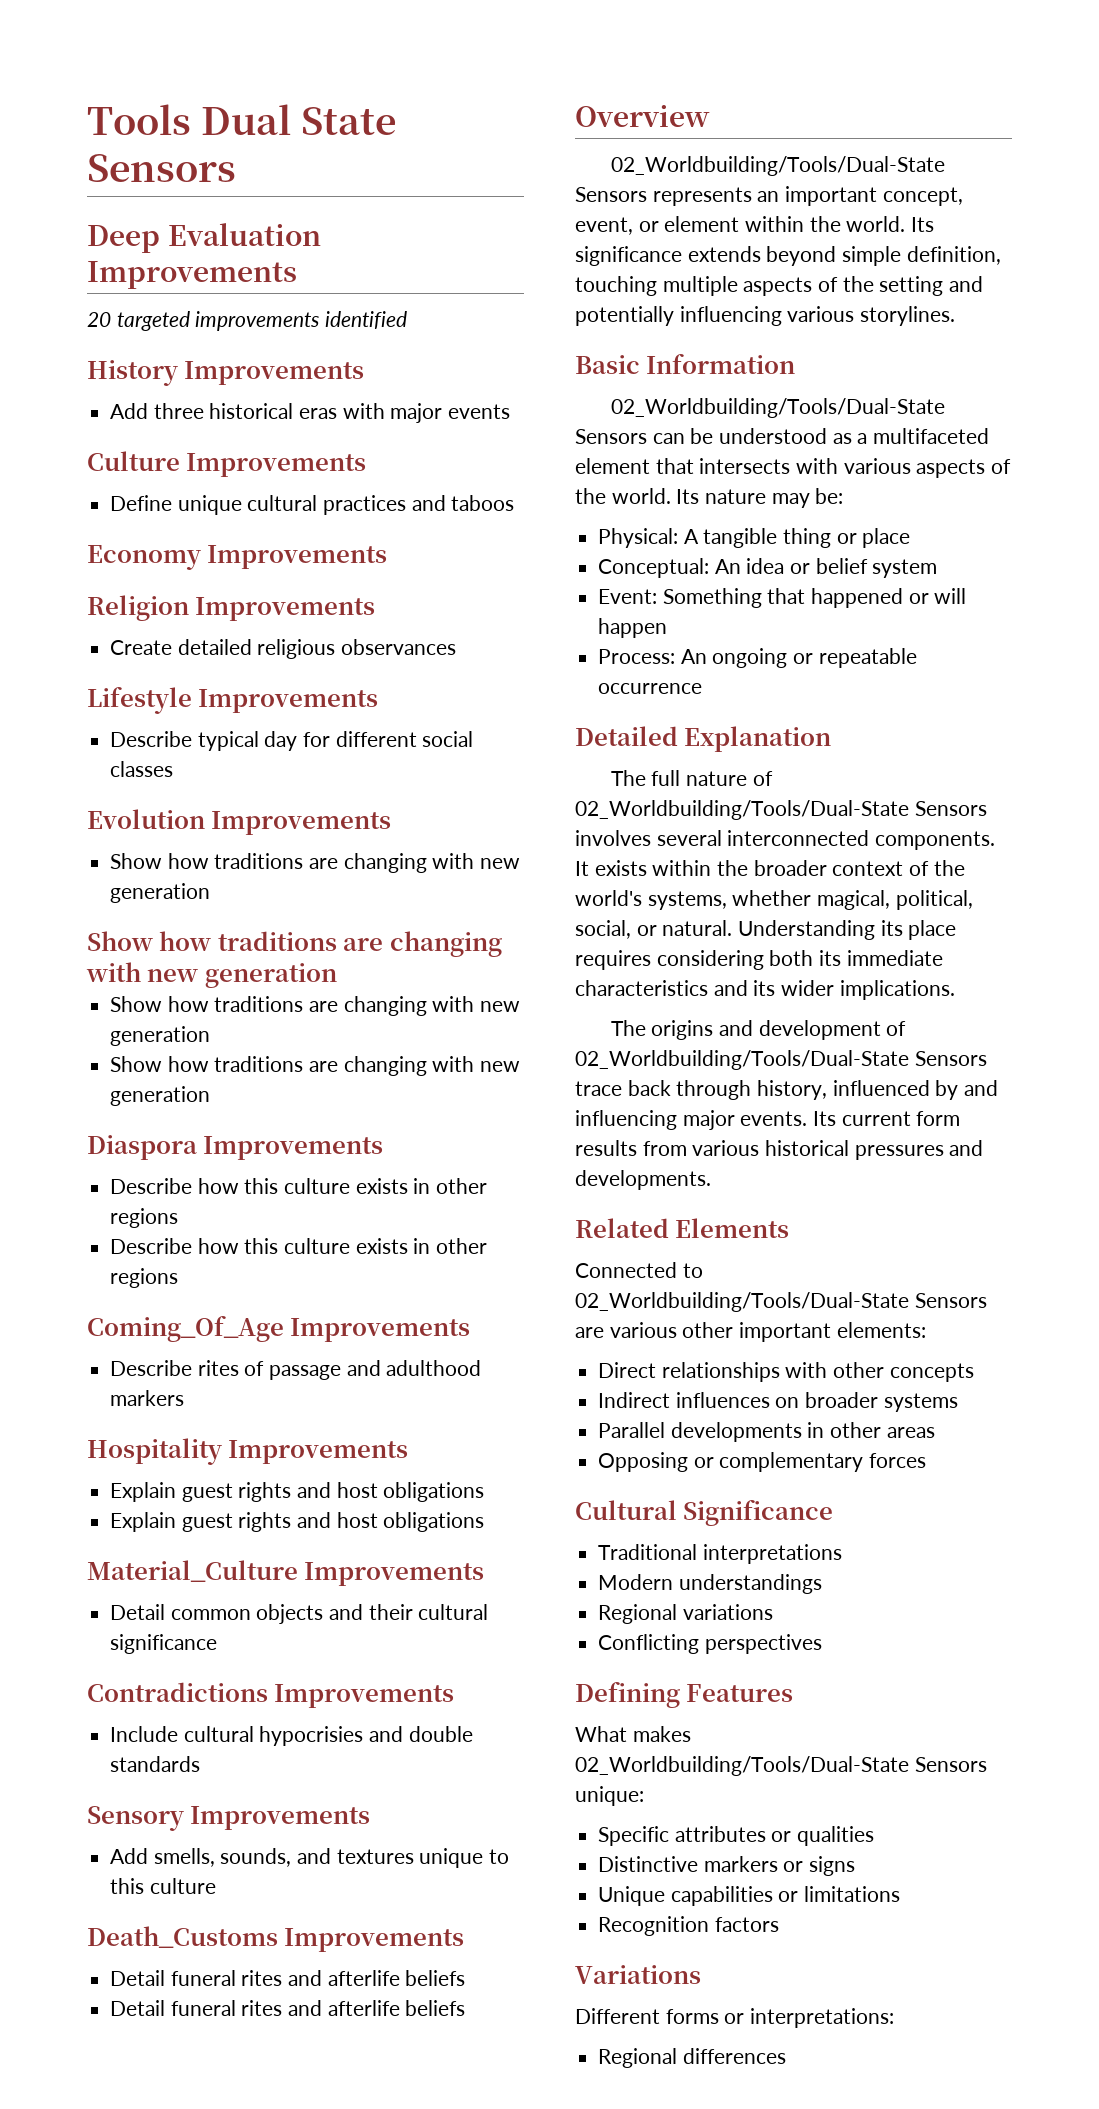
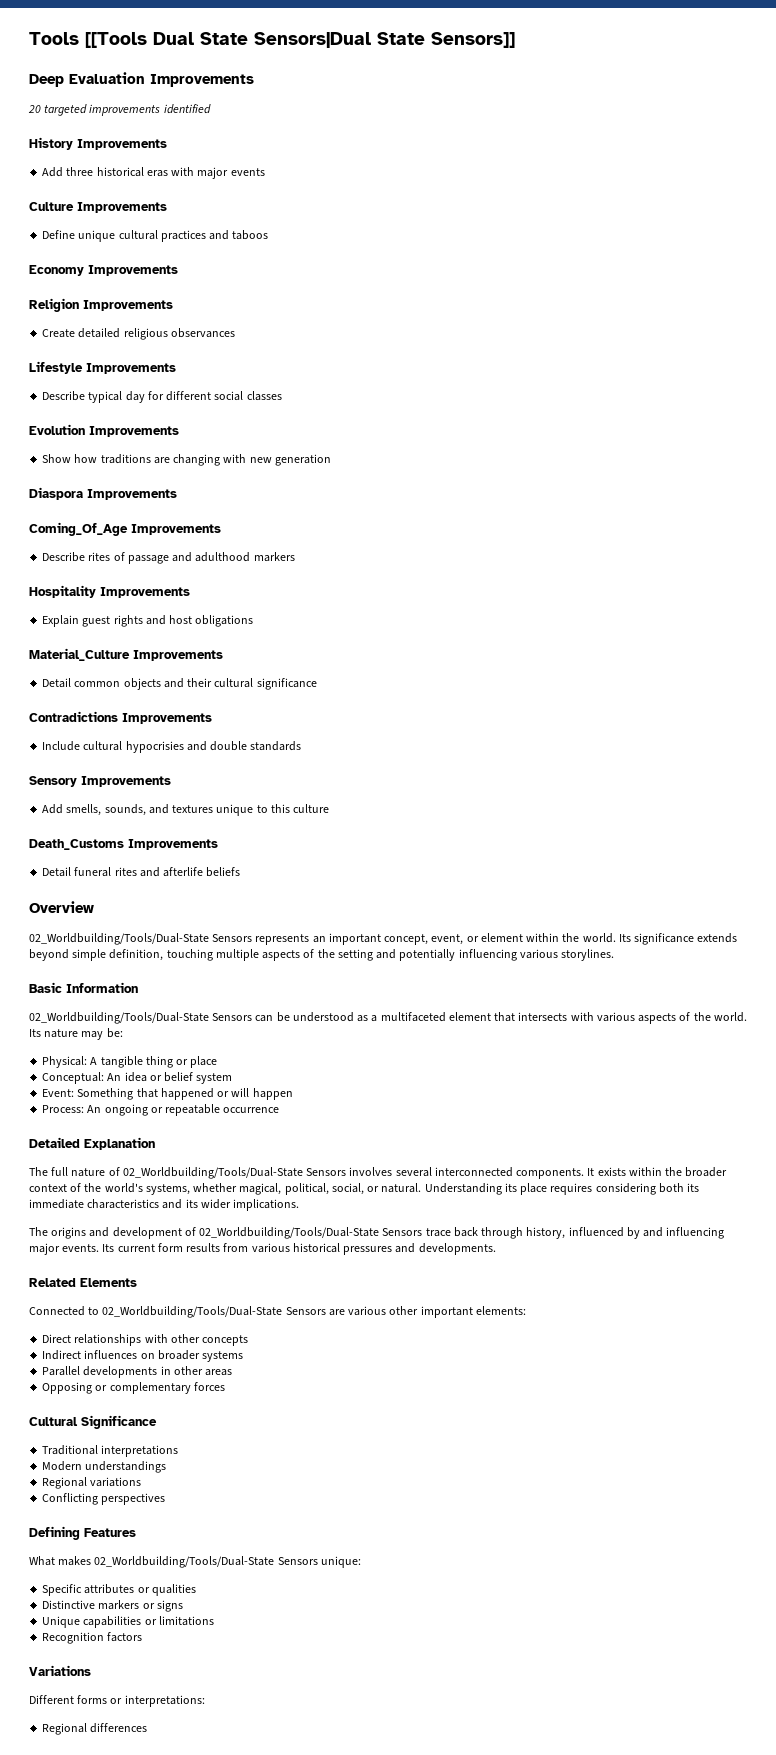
- Tools Dual State Sensors
+ Tools [[Tools Dual State Sensors|Dual State Sensors]]
  Evolution Improvements
  Show how traditions are changing with new generation
- Show how traditions are changing with new generation
- Show how traditions are changing with new generation
- Show how traditions are changing with new generation
  Diaspora Improvements
- Describe how this culture exists in other regions
- Describe how this culture exists in other regions
  Hospitality Improvements
- Explain guest rights and host obligations
  Death_Customs Improvements
- Detail funeral rites and afterlife beliefs

